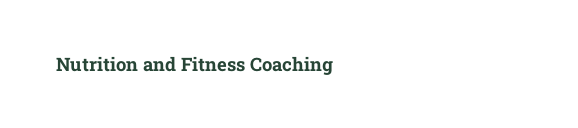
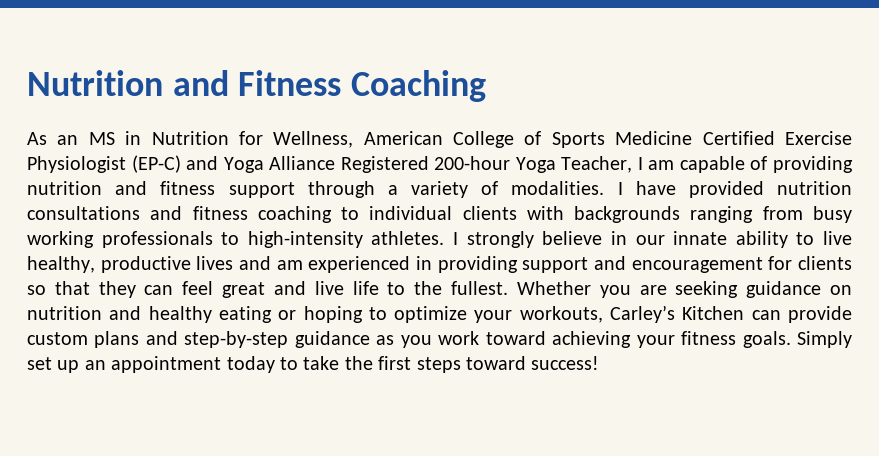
+ As an MS in Nutrition for Wellness, American College of Sports Medicine Certified Exercise Physiologist (EP-C) and Yoga Alliance Registered 200-hour Yoga Teacher, I am capable of providing nutrition and fitness support through a variety of modalities. I have provided nutrition consultations and fitness coaching to individual clients with backgrounds ranging from busy working professionals to high-intensity athletes. I strongly believe in our innate ability to live healthy, productive lives and am experienced in providing support and encouragement for clients so that they can feel great and live life to the fullest. Whether you are seeking guidance on nutrition and healthy eating or hoping to optimize your workouts, Carley’s Kitchen can provide custom plans and step-by-step guidance as you work toward achieving your fitness goals. Simply set up an appointment today to take the first steps toward success!

